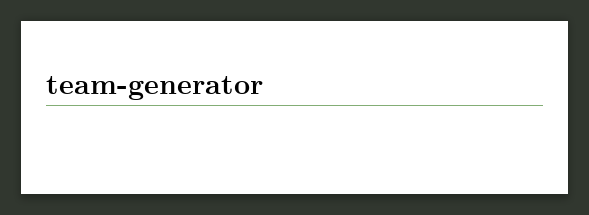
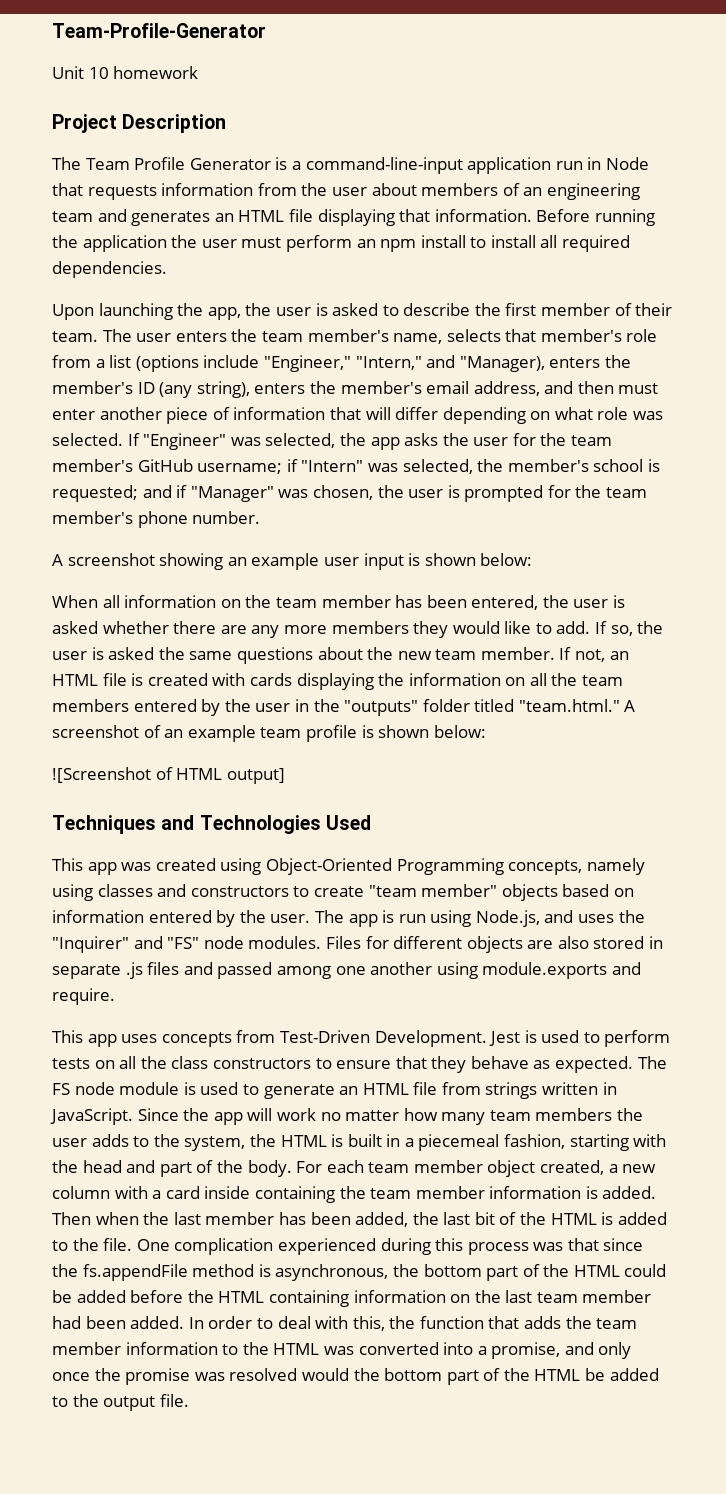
- team-generator
+ Team-Profile-Generator
+ Unit 10 homework
+ Project Description
+ The Team Profile Generator is a command-line-input application run in Node that requests information from the user about members of an engineering team and generates an HTML file displaying that information. Before running the application the user must perform an npm install to install all required dependencies.
+ Upon launching the app, the user is asked to describe the first member of their team. The user enters the team member's name, selects that member's role from a list (options include "Engineer," "Intern," and "Manager), enters the member's ID (any string), enters the member's email address, and then must enter another piece of information that will differ depending on what role was selected. If "Engineer" was selected, the app asks the user for the team member's GitHub username; if "Intern" was selected, the member's school is requested; and if "Manager" was chosen, the user is prompted for the team member's phone number.
+ A screenshot showing an example user input is shown below:
+ When all information on the team member has been entered, the user is asked whether there are any more members they would like to add. If so, the user is asked the same questions about the new team member. If not, an HTML file is created with cards displaying the information on all the team members entered by the user in the "outputs" folder titled "team.html." A screenshot of an example team profile is shown below:
+ ![Screenshot of HTML output]
+ Techniques and Technologies Used
+ This app was created using Object-Oriented Programming concepts, namely using classes and constructors to create "team member" objects based on information entered by the user. The app is run using Node.js, and uses the "Inquirer" and "FS" node modules. Files for different objects are also stored in separate .js files and passed among one another using module.exports and require.
+ This app uses concepts from Test-Driven Development. Jest is used to perform tests on all the class constructors to ensure that they behave as expected. The FS node module is used to generate an HTML file from strings written in JavaScript. Since the app will work no matter how many team members the user adds to the system, the HTML is built in a piecemeal fashion, starting with the head and part of the body. For each team member object created, a new column with a card inside containing the team member information is added. Then when the last member has been added, the last bit of the HTML is added to the file. One complication experienced during this process was that since the fs.appendFile method is asynchronous, the bottom part of the HTML could be added before the HTML containing information on the last team member had been added. In order to deal with this, the function that adds the team member information to the HTML was converted into a promise, and only once the promise was resolved would the bottom part of the HTML be added to the output file.

